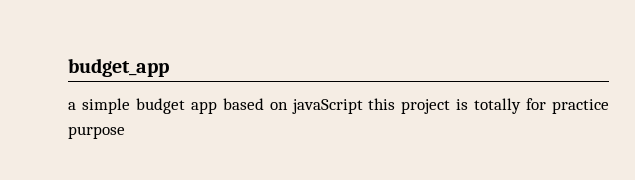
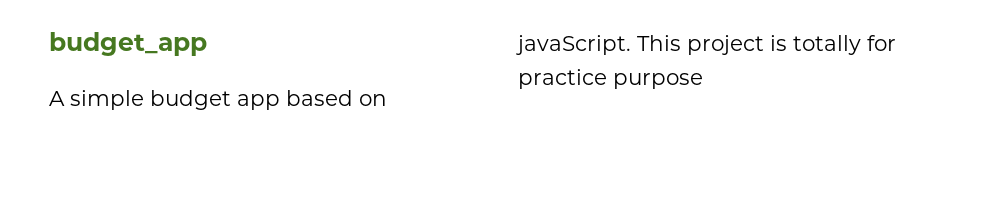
- a simple budget app based on javaScript this project is totally for practice purpose
+ A simple budget app based on javaScript. This project is totally for practice purpose

